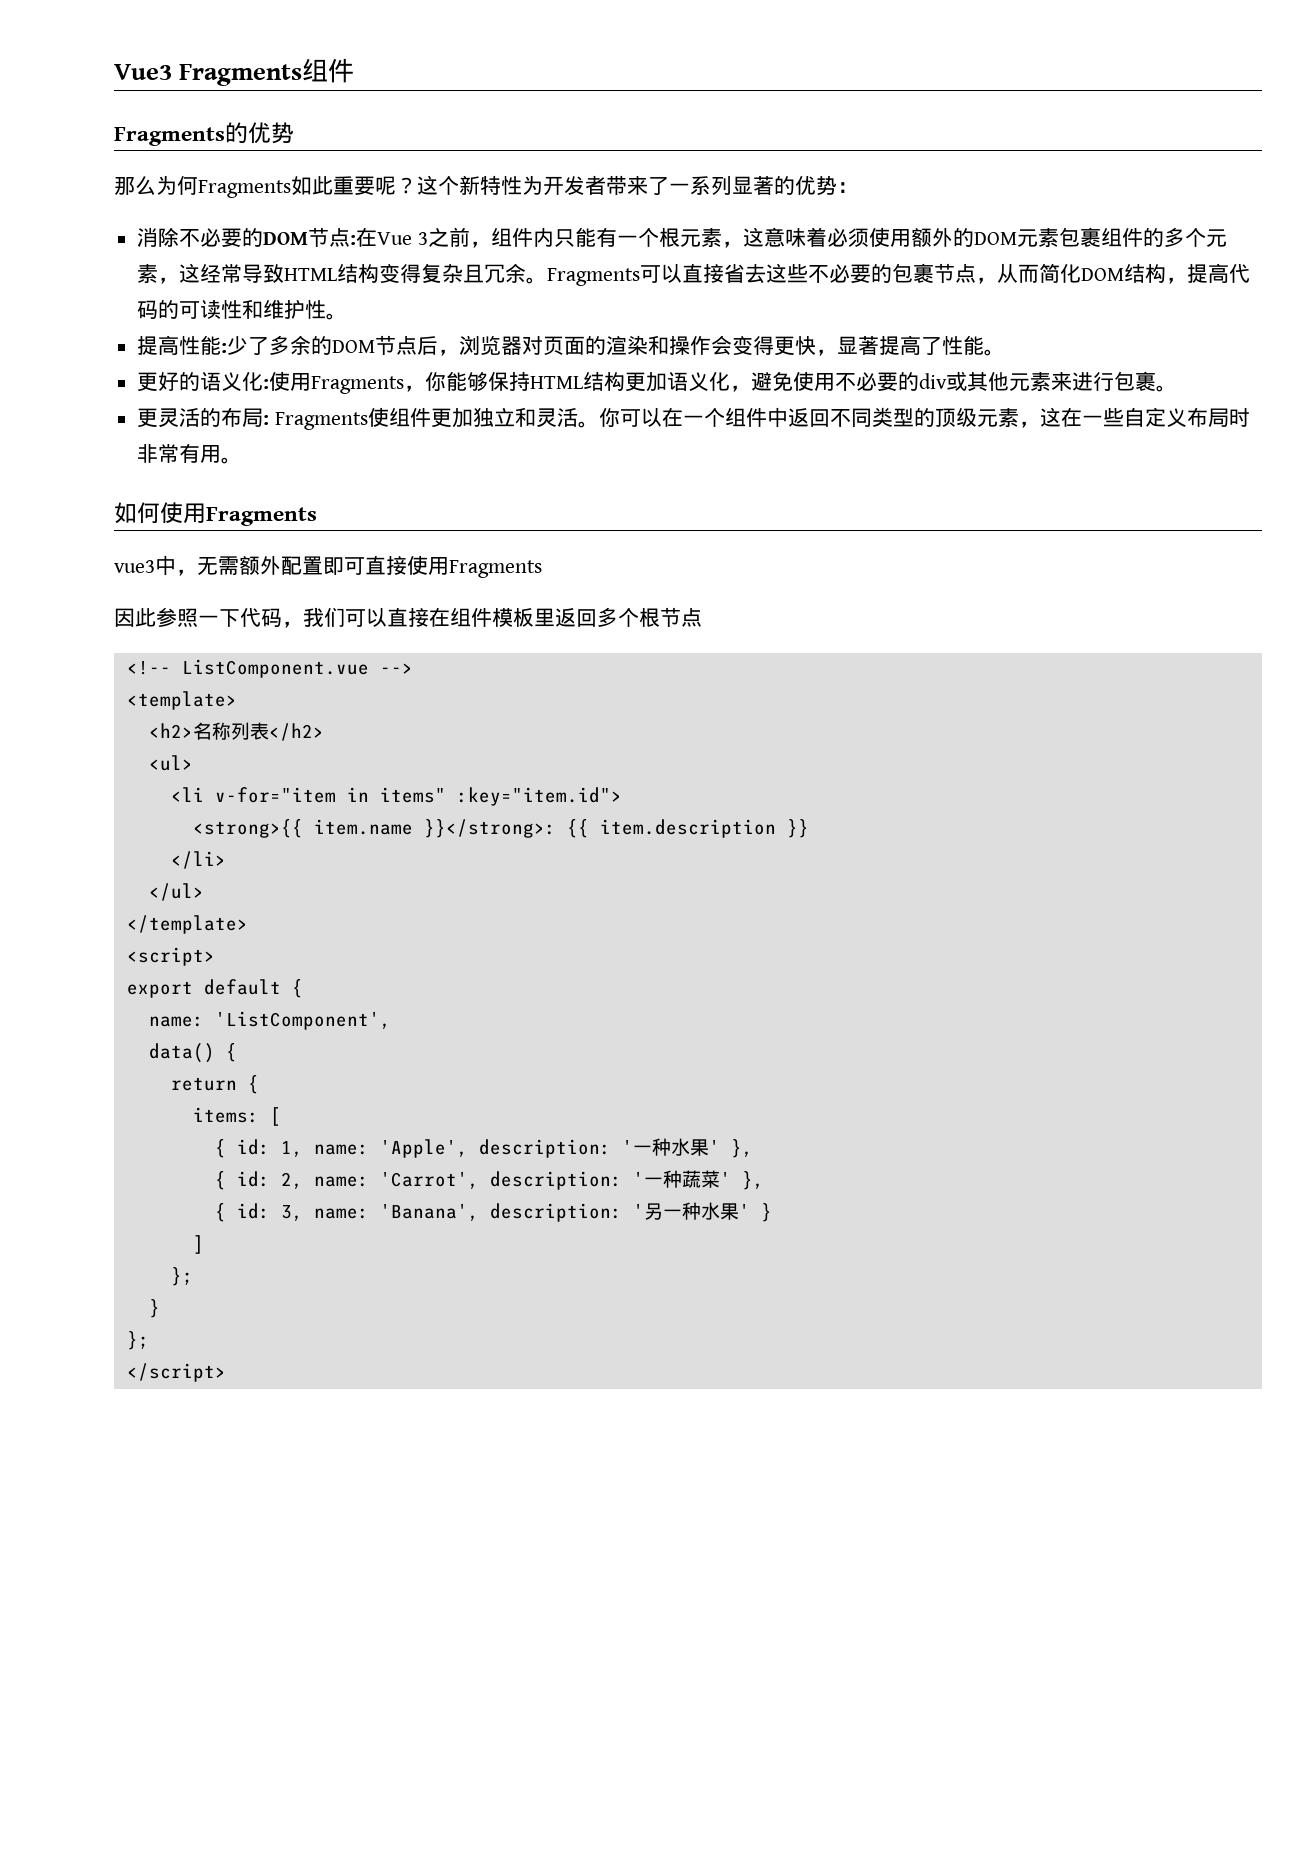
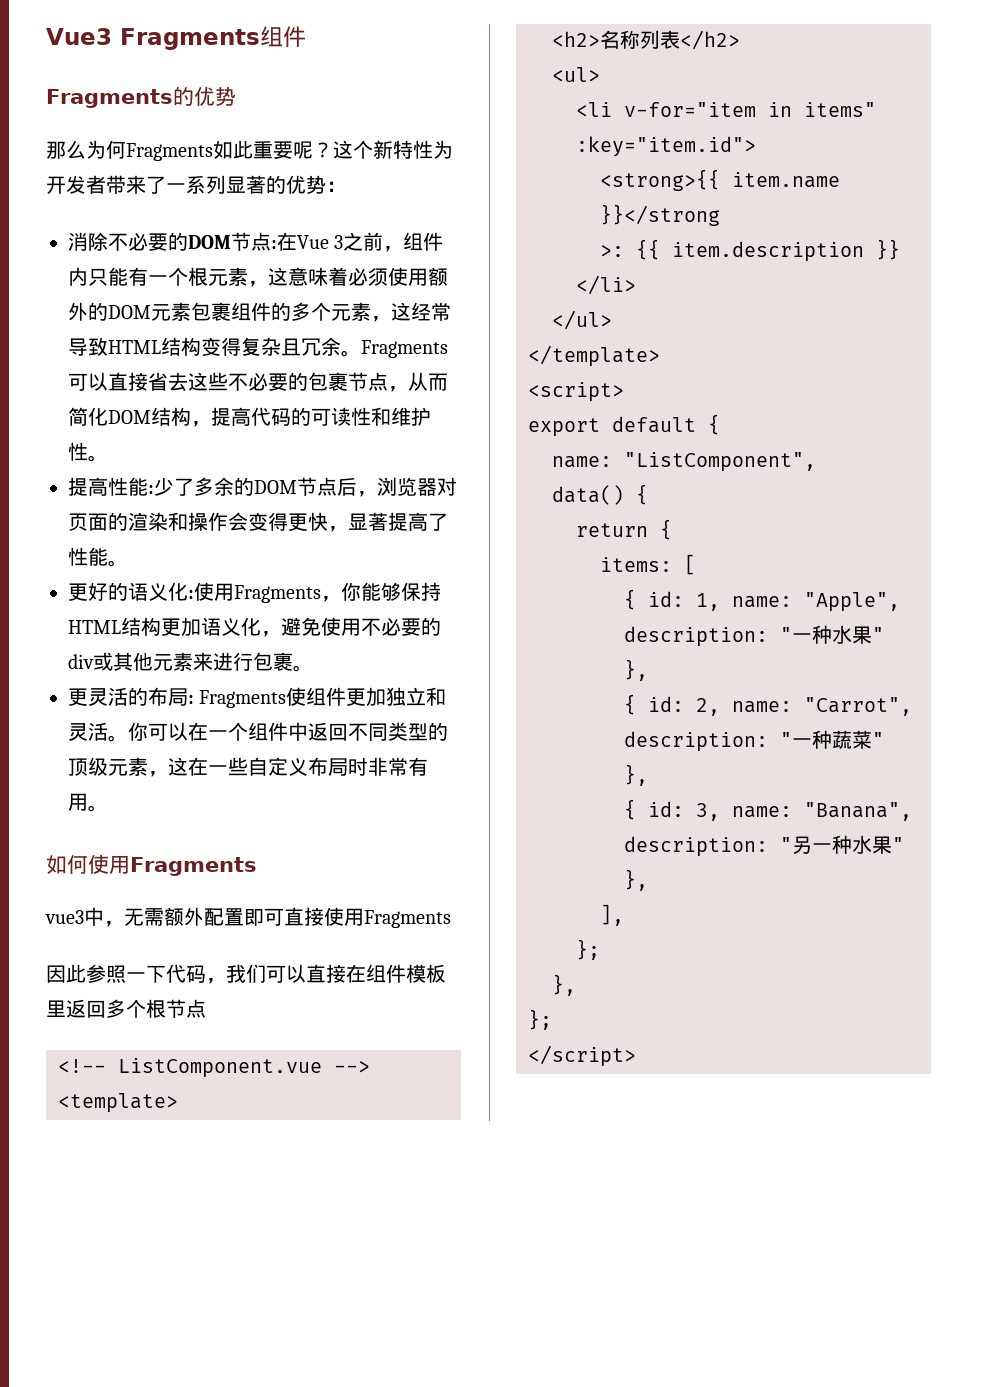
- <strong>{{ item.name }}</strong>: {{ item.description }}
+ <strong>{{ item.name }}</strong
+ >: {{ item.description }}
- name: 'ListComponent',
+ name: "ListComponent",
- { id: 1, name: 'Apple', description: '一种水果' },
+ { id: 1, name: "Apple", description: "一种水果" },
- { id: 2, name: 'Carrot', description: '一种蔬菜' },
+ { id: 2, name: "Carrot", description: "一种蔬菜" },
- { id: 3, name: 'Banana', description: '另一种水果' }
- ]
+ { id: 3, name: "Banana", description: "另一种水果" },
+ ],
  };
- }
+ },

